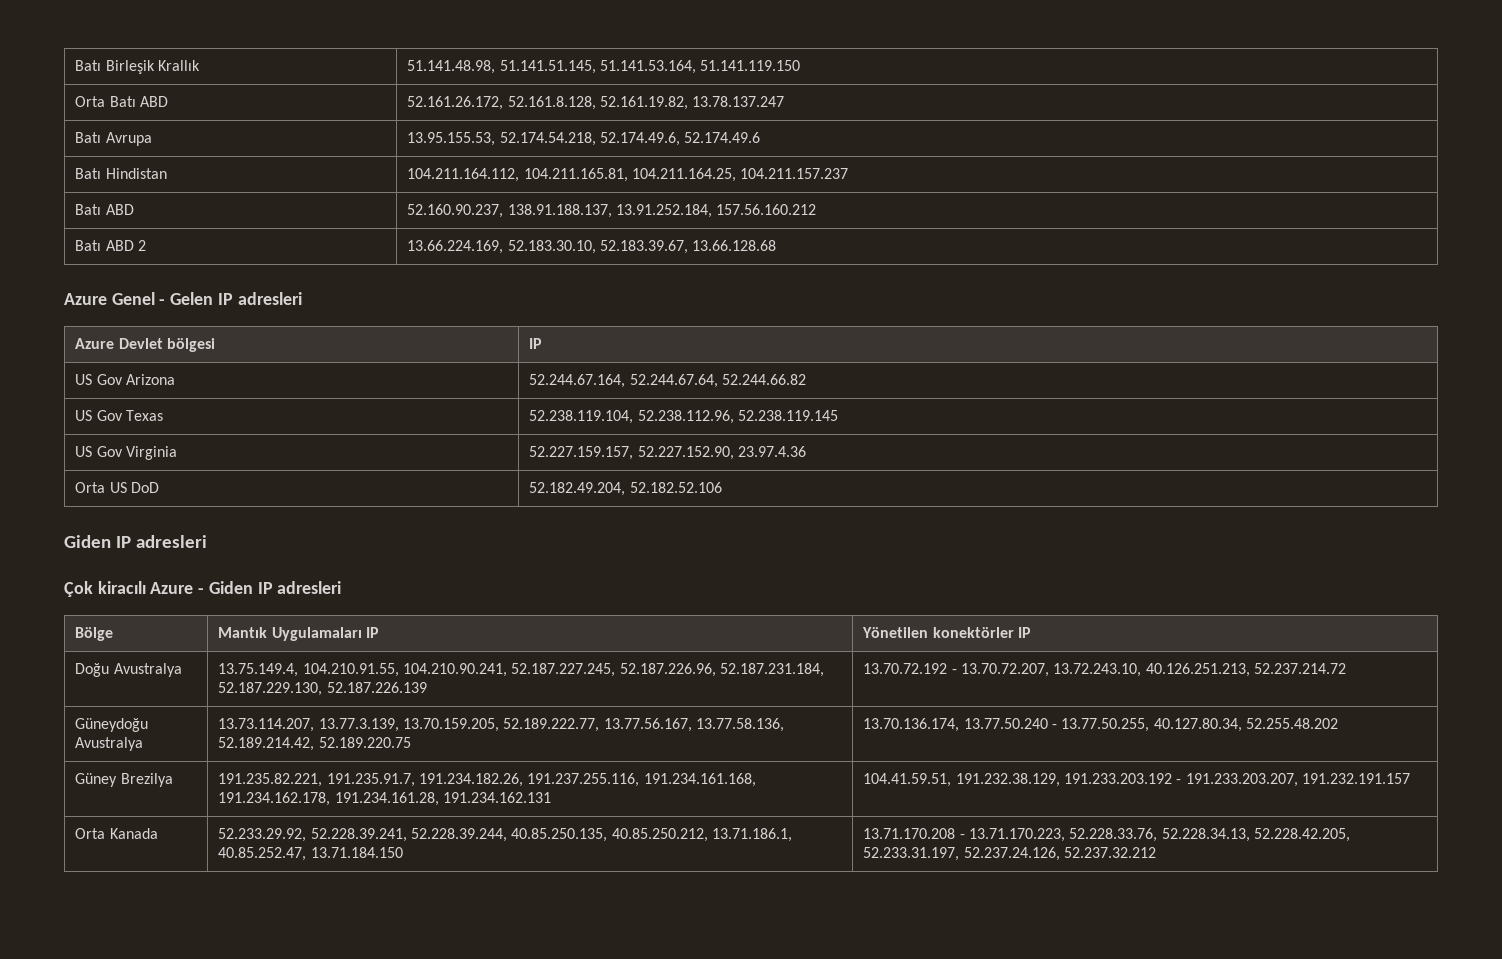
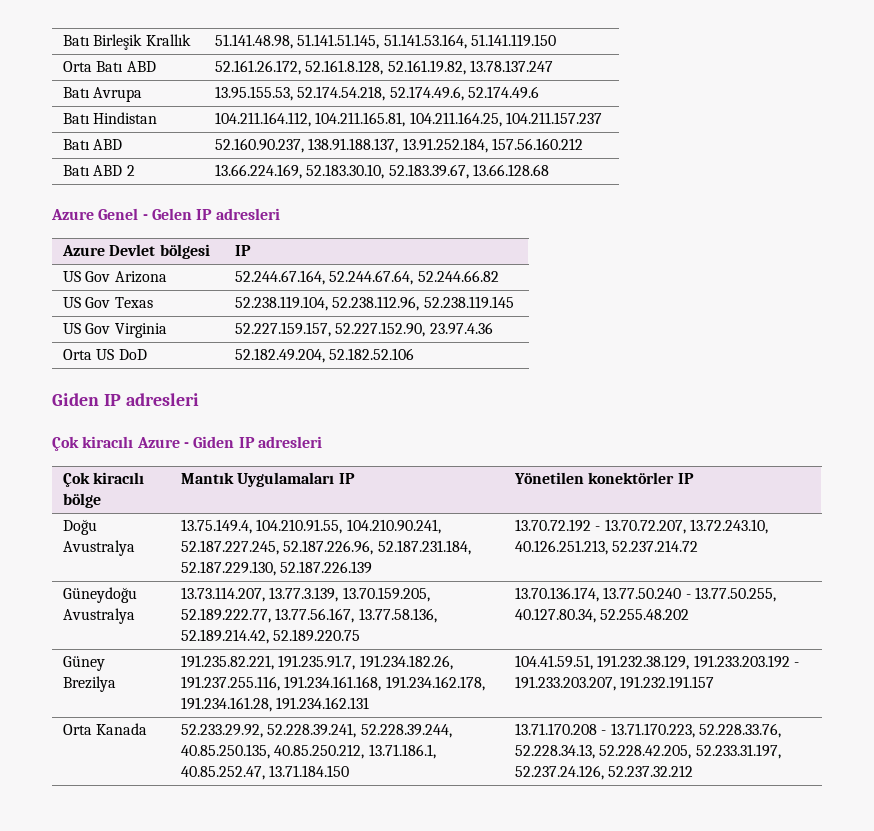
- Bölge | Mantık Uygulamaları IP | Yönetilen konektörler IP
+ Çok kiracılı bölge | Mantık Uygulamaları IP | Yönetilen konektörler IP

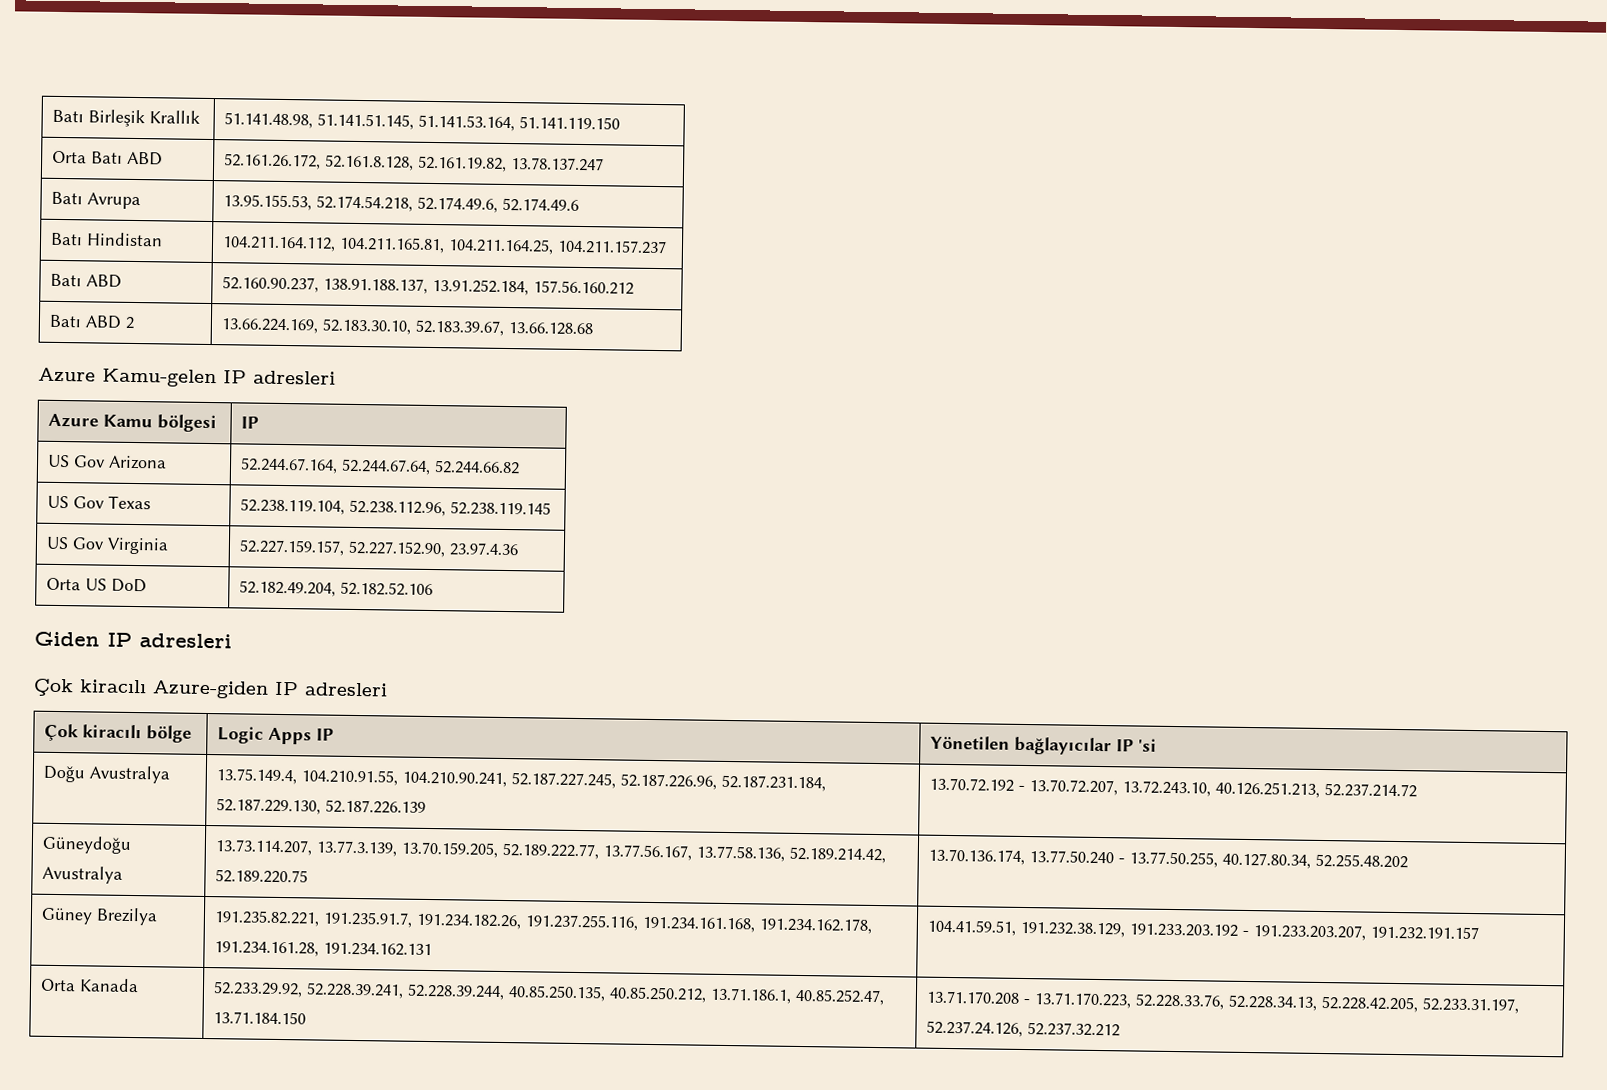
- Azure Genel - Gelen IP adresleri
+ Azure Kamu-gelen IP adresleri
- Azure Devlet bölgesi | IP
+ Azure Kamu bölgesi | IP
- Çok kiracılı Azure - Giden IP adresleri
+ Çok kiracılı Azure-giden IP adresleri
- Çok kiracılı bölge | Mantık Uygulamaları IP | Yönetilen konektörler IP
+ Çok kiracılı bölge | Logic Apps IP | Yönetilen bağlayıcılar IP 'si

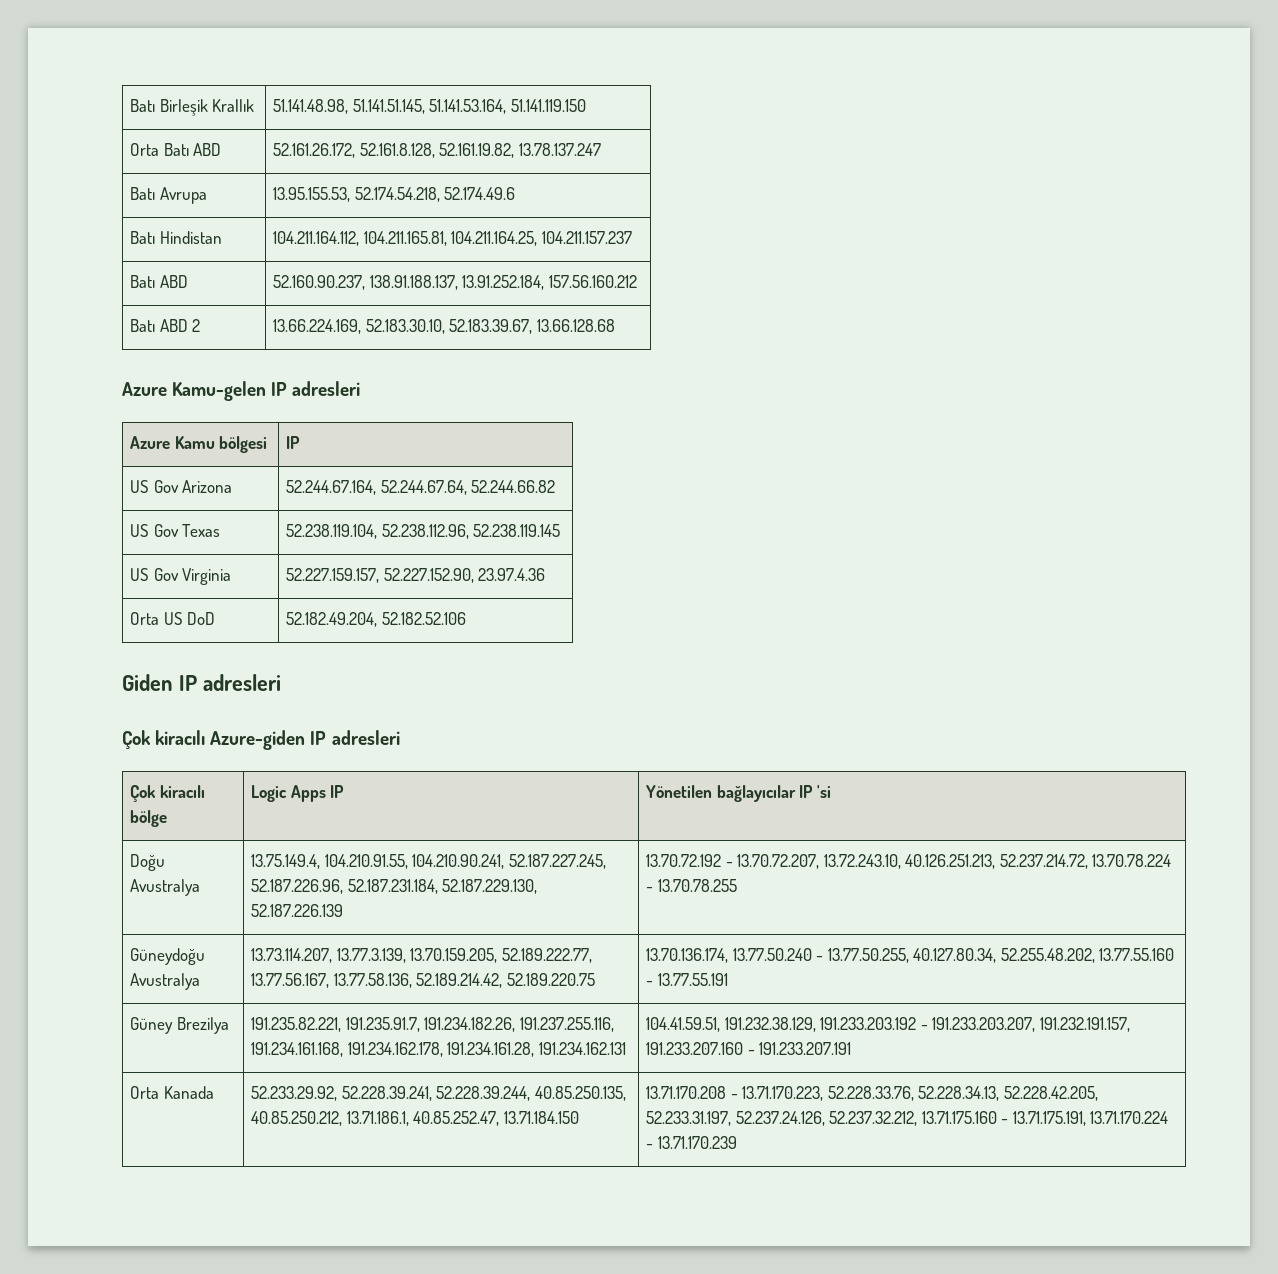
- Batı Avrupa | 13.95.155.53, 52.174.54.218, 52.174.49.6, 52.174.49.6
+ Batı Avrupa | 13.95.155.53, 52.174.54.218, 52.174.49.6
- Doğu Avustralya | 13.75.149.4, 104.210.91.55, 104.210.90.241, 52.187.227.245, 52.187.226.96, 52.187.231.184, 52.187.229.130, 52.187.226.139 | 13.70.72.192 - 13.70.72.207, 13.72.243.10, 40.126.251.213, 52.237.214.72
+ Doğu Avustralya | 13.75.149.4, 104.210.91.55, 104.210.90.241, 52.187.227.245, 52.187.226.96, 52.187.231.184, 52.187.229.130, 52.187.226.139 | 13.70.72.192 - 13.70.72.207, 13.72.243.10, 40.126.251.213, 52.237.214.72, 13.70.78.224 - 13.70.78.255
- Güneydoğu Avustralya | 13.73.114.207, 13.77.3.139, 13.70.159.205, 52.189.222.77, 13.77.56.167, 13.77.58.136, 52.189.214.42, 52.189.220.75 | 13.70.136.174, 13.77.50.240 - 13.77.50.255, 40.127.80.34, 52.255.48.202
+ Güneydoğu Avustralya | 13.73.114.207, 13.77.3.139, 13.70.159.205, 52.189.222.77, 13.77.56.167, 13.77.58.136, 52.189.214.42, 52.189.220.75 | 13.70.136.174, 13.77.50.240 - 13.77.50.255, 40.127.80.34, 52.255.48.202, 13.77.55.160 - 13.77.55.191
- Güney Brezilya | 191.235.82.221, 191.235.91.7, 191.234.182.26, 191.237.255.116, 191.234.161.168, 191.234.162.178, 191.234.161.28, 191.234.162.131 | 104.41.59.51, 191.232.38.129, 191.233.203.192 - 191.233.203.207, 191.232.191.157
+ Güney Brezilya | 191.235.82.221, 191.235.91.7, 191.234.182.26, 191.237.255.116, 191.234.161.168, 191.234.162.178, 191.234.161.28, 191.234.162.131 | 104.41.59.51, 191.232.38.129, 191.233.203.192 - 191.233.203.207, 191.232.191.157, 191.233.207.160 - 191.233.207.191
- Orta Kanada | 52.233.29.92, 52.228.39.241, 52.228.39.244, 40.85.250.135, 40.85.250.212, 13.71.186.1, 40.85.252.47, 13.71.184.150 | 13.71.170.208 - 13.71.170.223, 52.228.33.76, 52.228.34.13, 52.228.42.205, 52.233.31.197, 52.237.24.126, 52.237.32.212
+ Orta Kanada | 52.233.29.92, 52.228.39.241, 52.228.39.244, 40.85.250.135, 40.85.250.212, 13.71.186.1, 40.85.252.47, 13.71.184.150 | 13.71.170.208 - 13.71.170.223, 52.228.33.76, 52.228.34.13, 52.228.42.205, 52.233.31.197, 52.237.24.126, 52.237.32.212, 13.71.175.160 - 13.71.175.191, 13.71.170.224 - 13.71.170.239

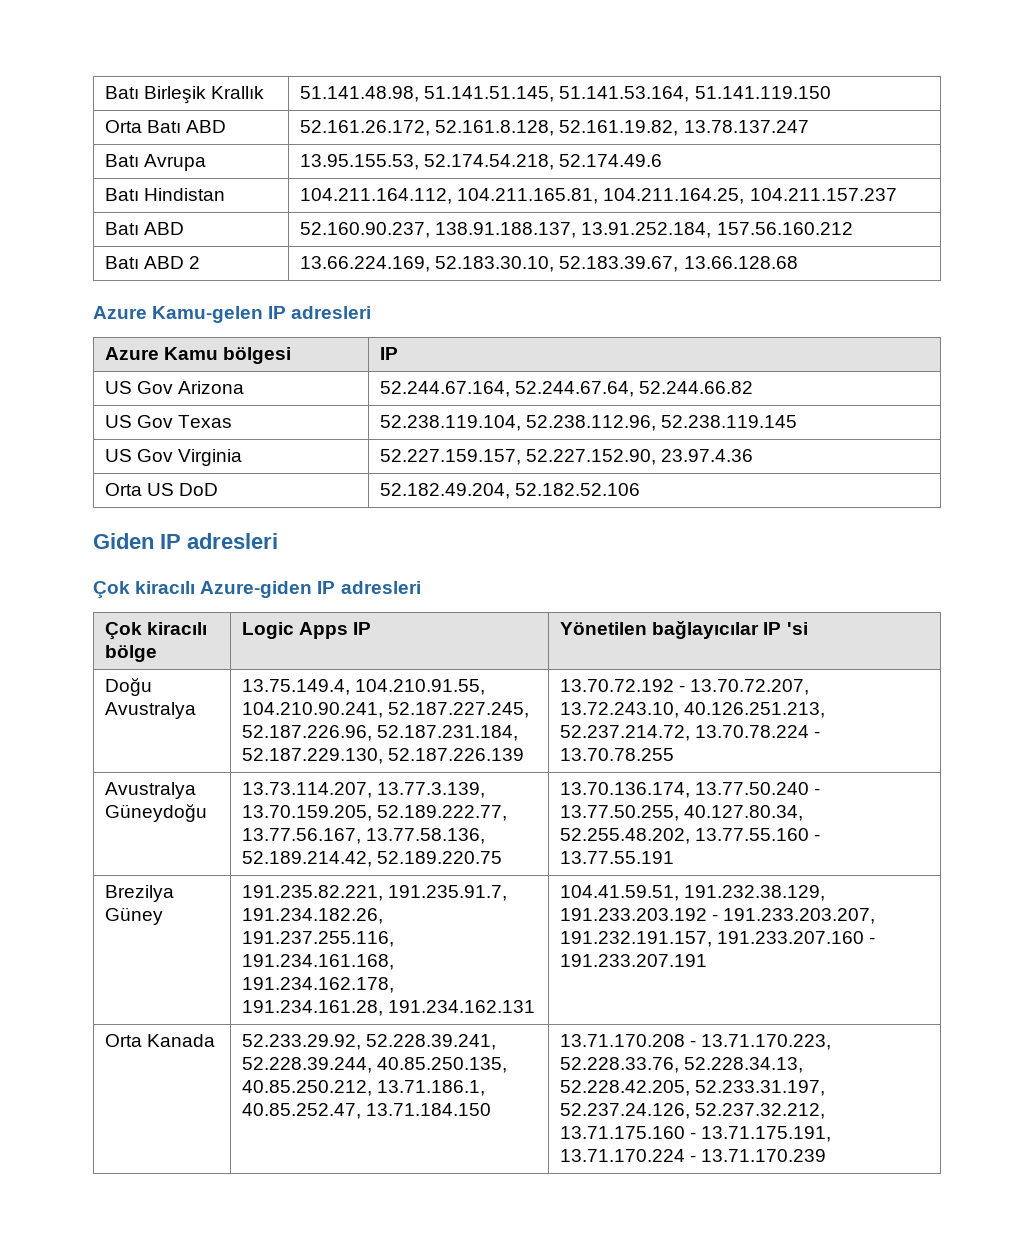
- Güneydoğu Avustralya | 13.73.114.207, 13.77.3.139, 13.70.159.205, 52.189.222.77, 13.77.56.167, 13.77.58.136, 52.189.214.42, 52.189.220.75 | 13.70.136.174, 13.77.50.240 - 13.77.50.255, 40.127.80.34, 52.255.48.202, 13.77.55.160 - 13.77.55.191
+ Avustralya Güneydoğu | 13.73.114.207, 13.77.3.139, 13.70.159.205, 52.189.222.77, 13.77.56.167, 13.77.58.136, 52.189.214.42, 52.189.220.75 | 13.70.136.174, 13.77.50.240 - 13.77.50.255, 40.127.80.34, 52.255.48.202, 13.77.55.160 - 13.77.55.191
- Güney Brezilya | 191.235.82.221, 191.235.91.7, 191.234.182.26, 191.237.255.116, 191.234.161.168, 191.234.162.178, 191.234.161.28, 191.234.162.131 | 104.41.59.51, 191.232.38.129, 191.233.203.192 - 191.233.203.207, 191.232.191.157, 191.233.207.160 - 191.233.207.191
+ Brezilya Güney | 191.235.82.221, 191.235.91.7, 191.234.182.26, 191.237.255.116, 191.234.161.168, 191.234.162.178, 191.234.161.28, 191.234.162.131 | 104.41.59.51, 191.232.38.129, 191.233.203.192 - 191.233.203.207, 191.232.191.157, 191.233.207.160 - 191.233.207.191

